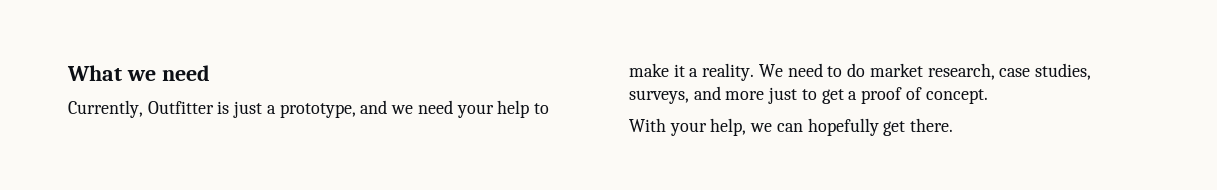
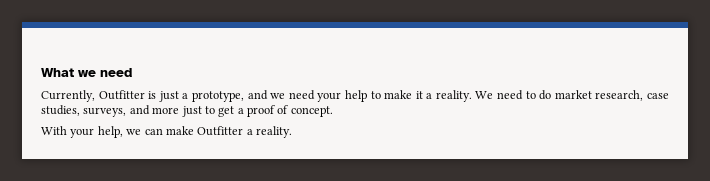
- With your help, we can hopefully get there.
+ With your help, we can make Outfitter a reality.

